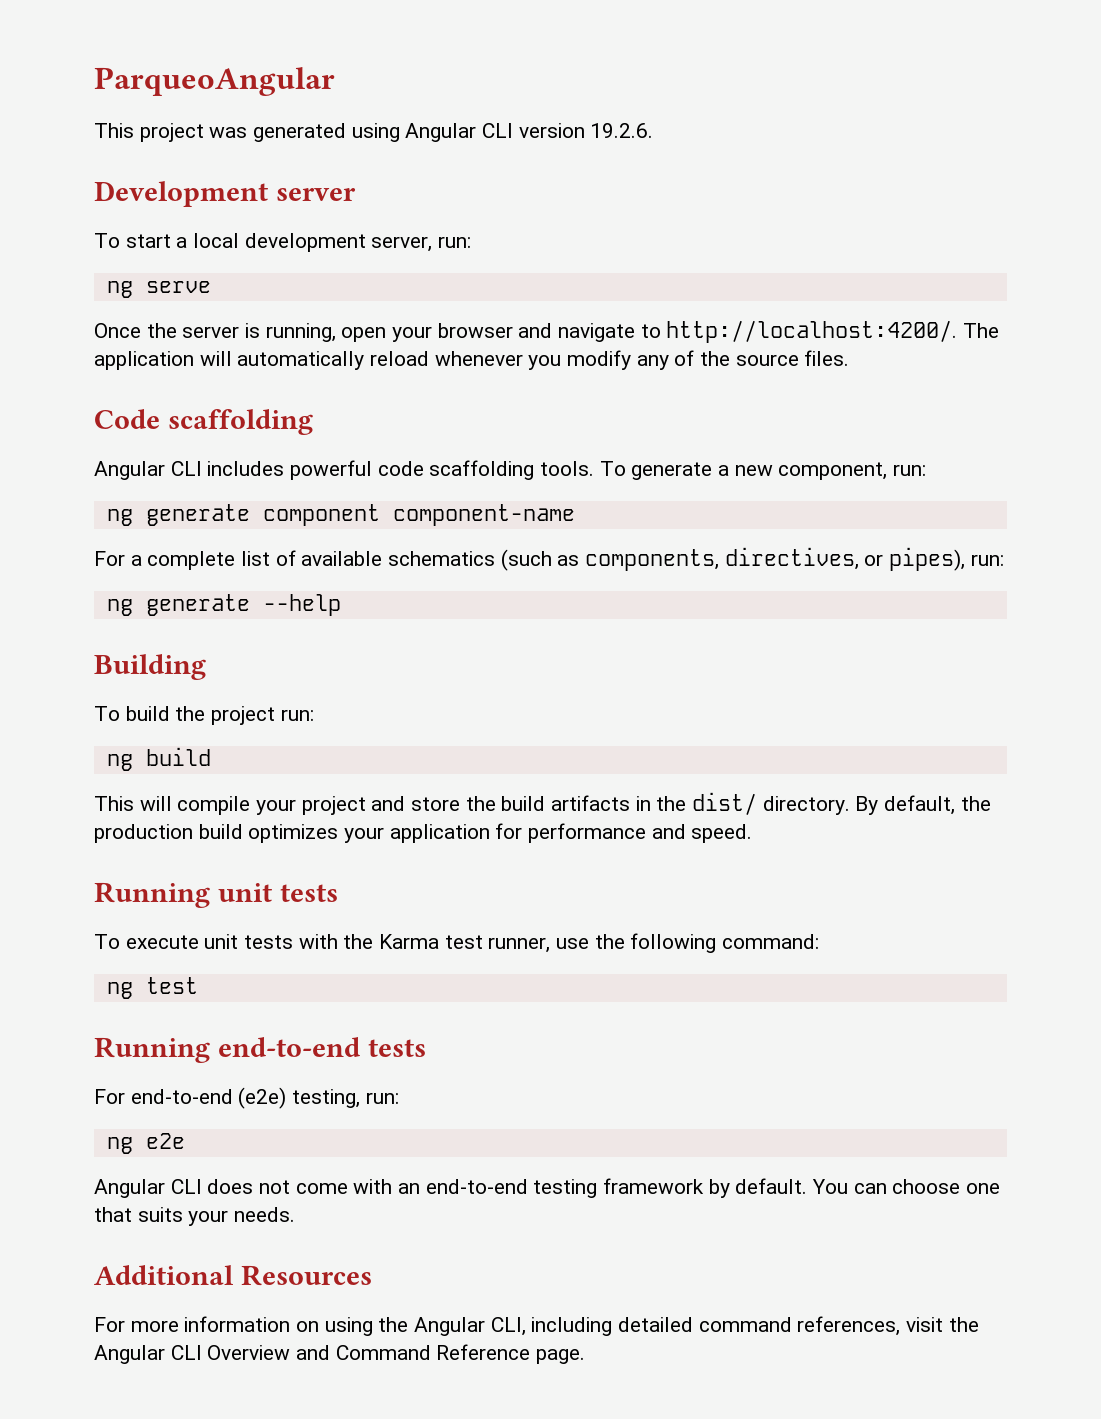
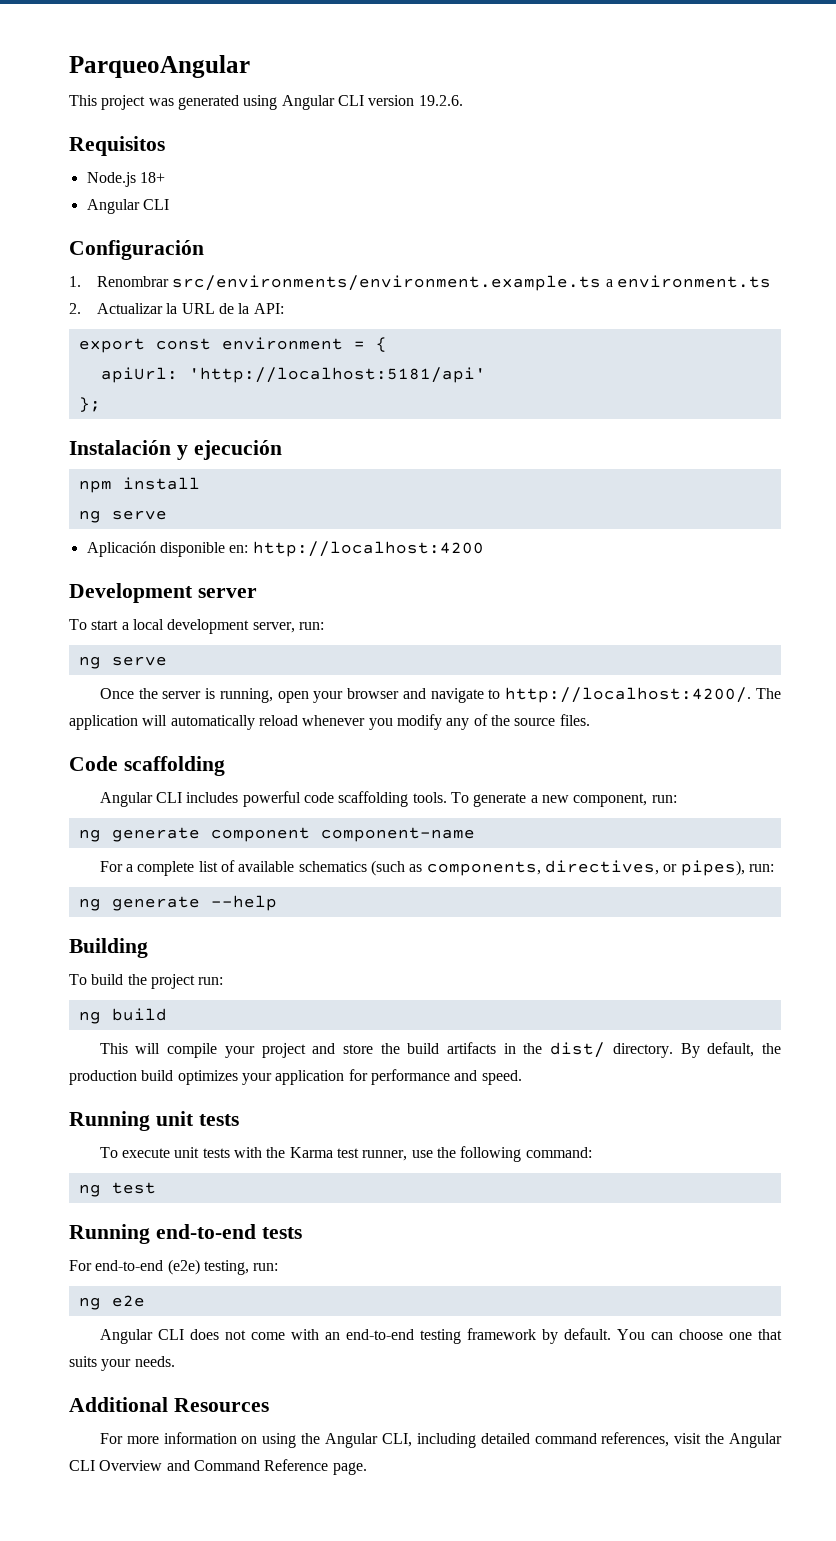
+ Requisitos
+ Node.js 18+
+ Angular CLI
+ Configuración
+ 1. Renombrar src/environments/environment.example.ts a environment.ts
+ 2. Actualizar la URL de la API:
+ export const environment = {
+ apiUrl: 'http://localhost:5181/api'
+ };
+ Instalación y ejecución
+ npm install
+ ng serve
+ Aplicación disponible en: http://localhost:4200

